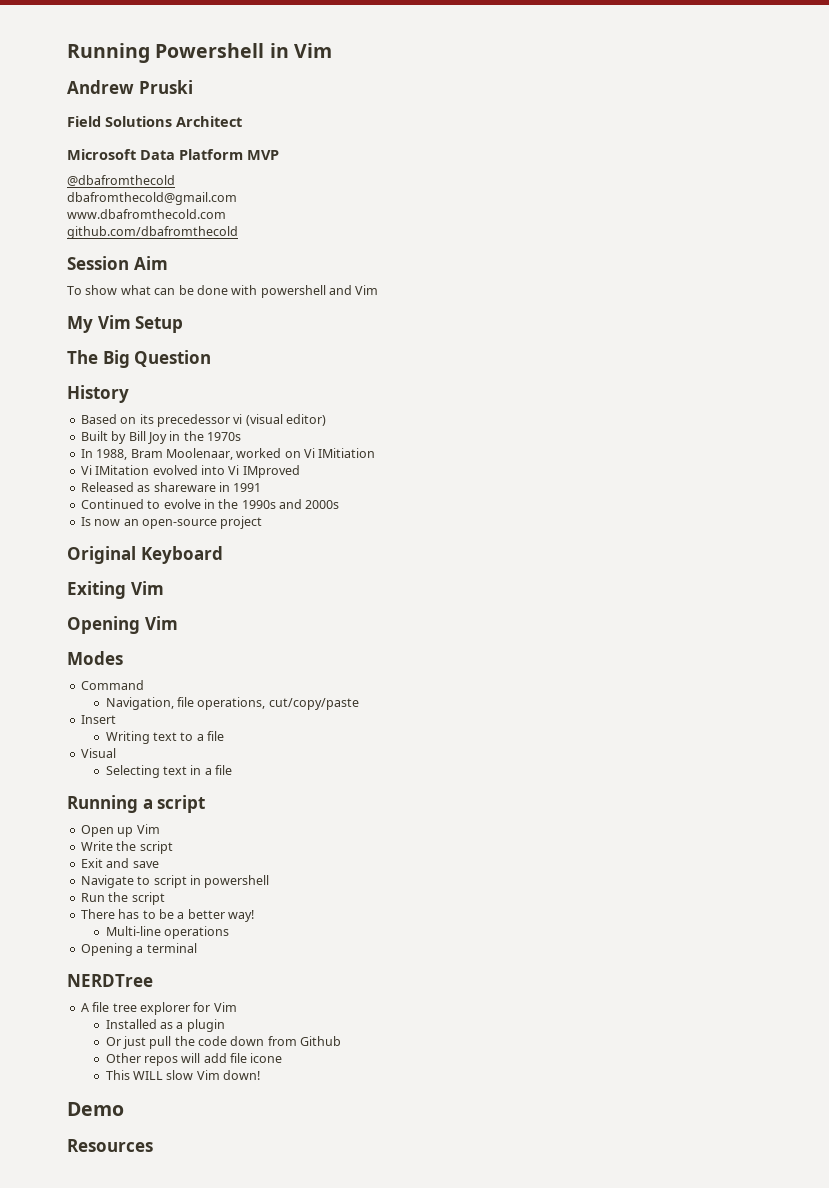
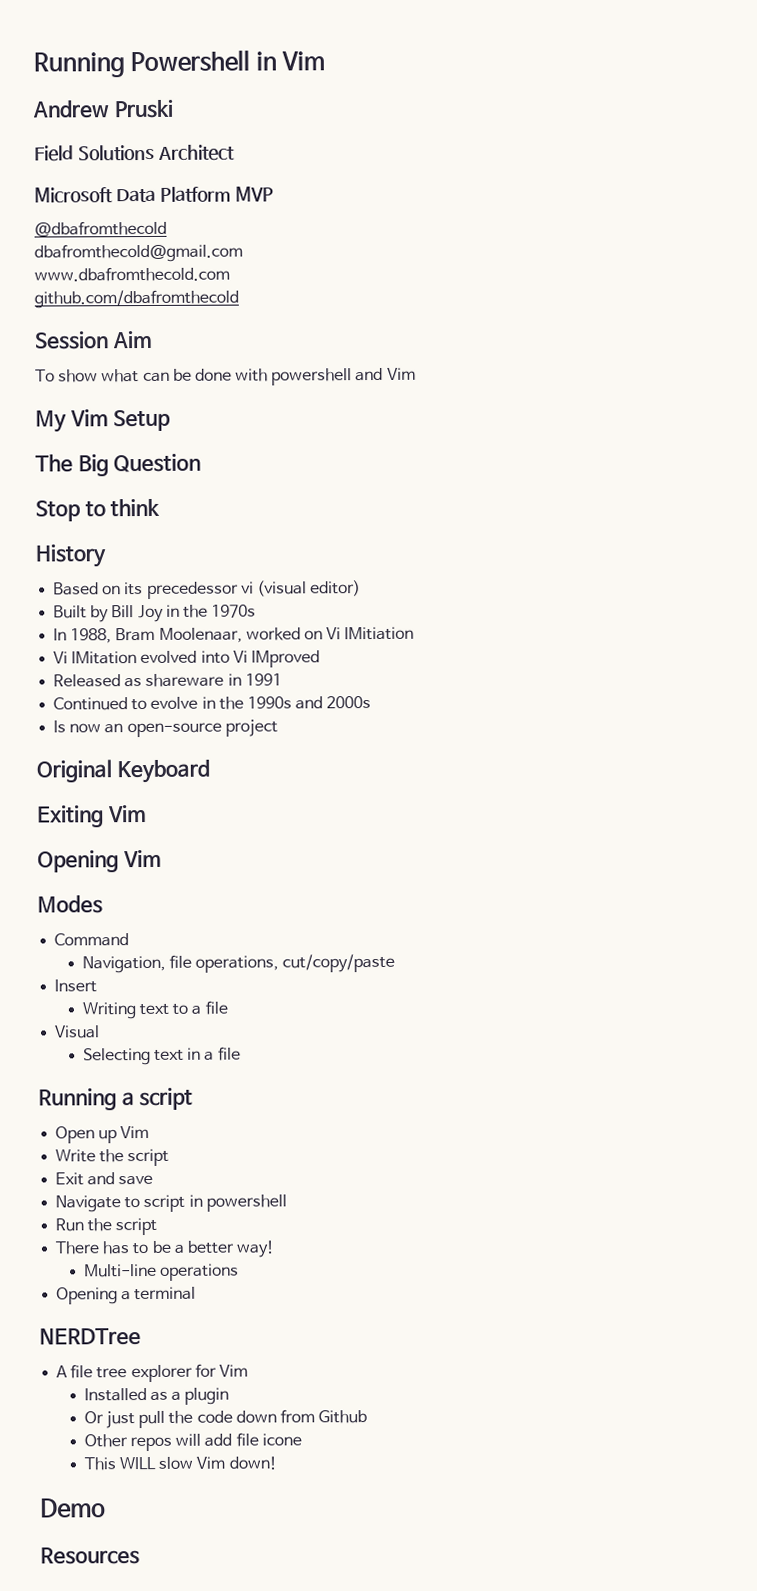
+ Stop to think

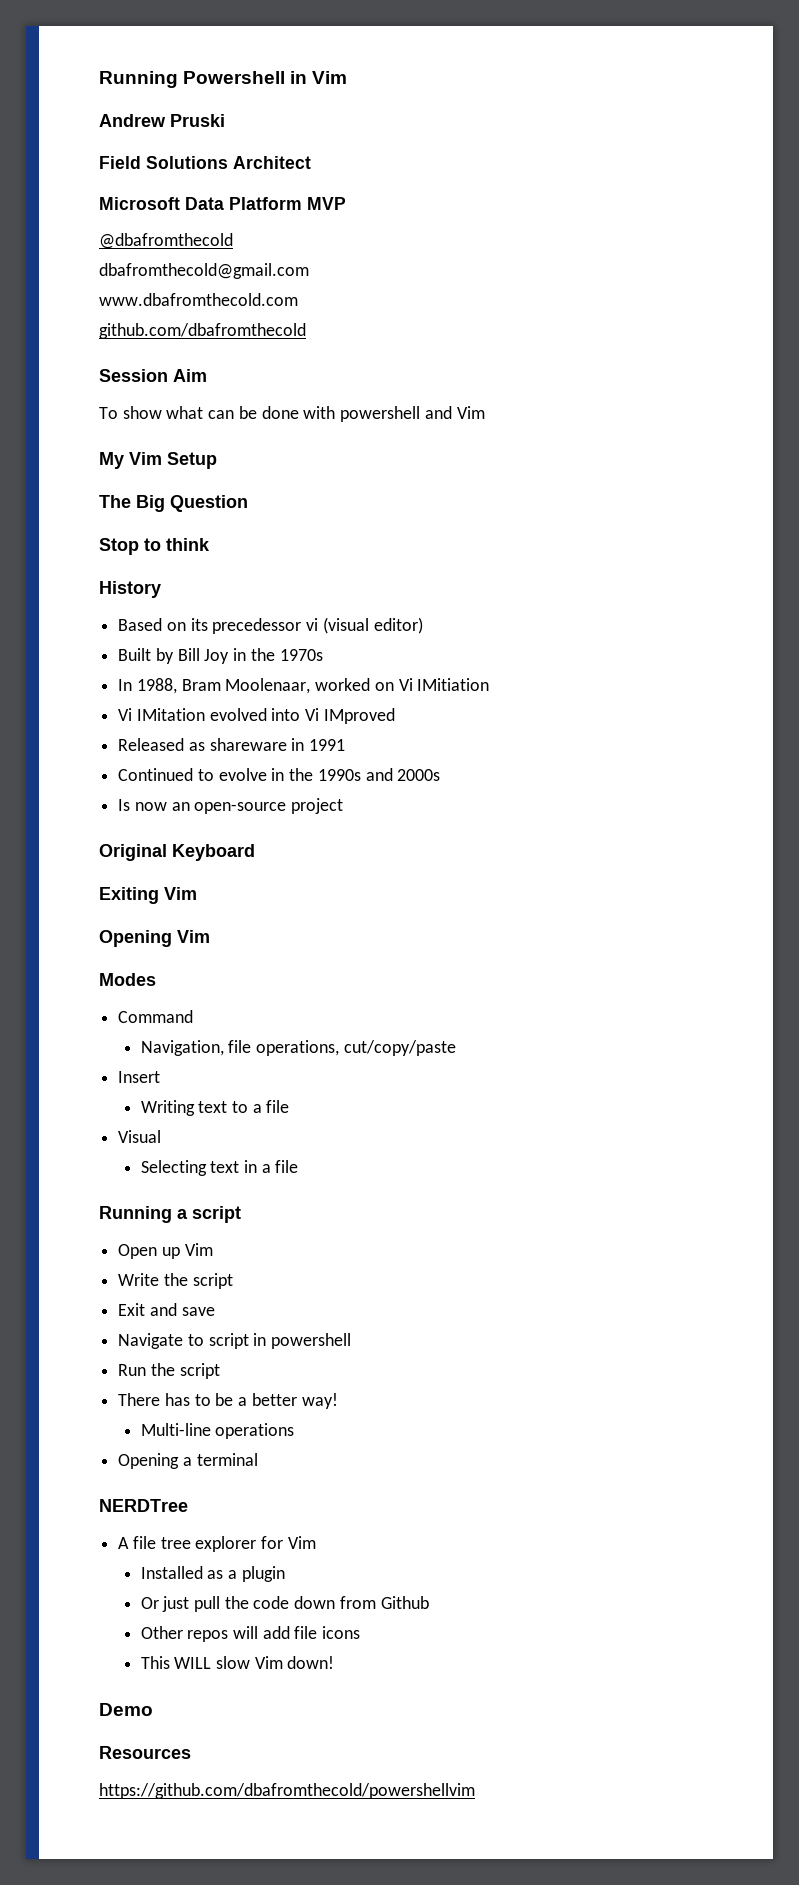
- Other repos will add file icone
+ Other repos will add file icons
+ https://github.com/dbafromthecold/powershellvim

